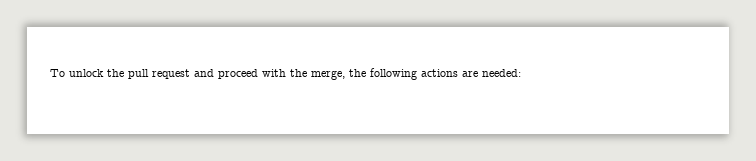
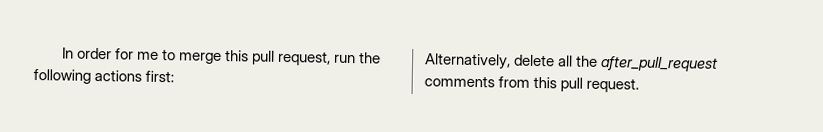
- To unlock the pull request and proceed with the merge, the following actions are needed:
+ In order for me to merge this pull request, run the following actions first:
+ Alternatively, delete all the after_pull_request comments from this pull request.

